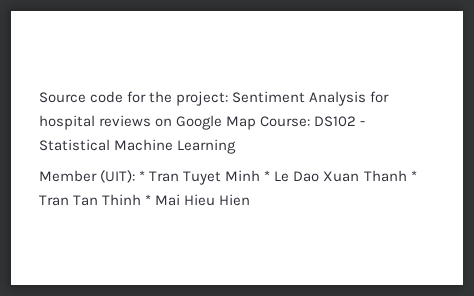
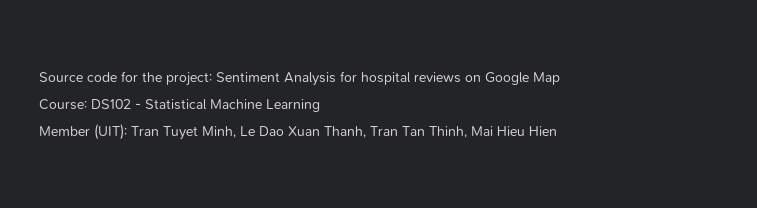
- Source code for the project: Sentiment Analysis for hospital reviews on Google Map Course: DS102 - Statistical Machine Learning
+ Source code for the project: Sentiment Analysis for hospital reviews on Google Map
+ Course: DS102 - Statistical Machine Learning
- Member (UIT): * Tran Tuyet Minh * Le Dao Xuan Thanh * Tran Tan Thinh * Mai Hieu Hien
+ Member (UIT): Tran Tuyet Minh, Le Dao Xuan Thanh, Tran Tan Thinh, Mai Hieu Hien

